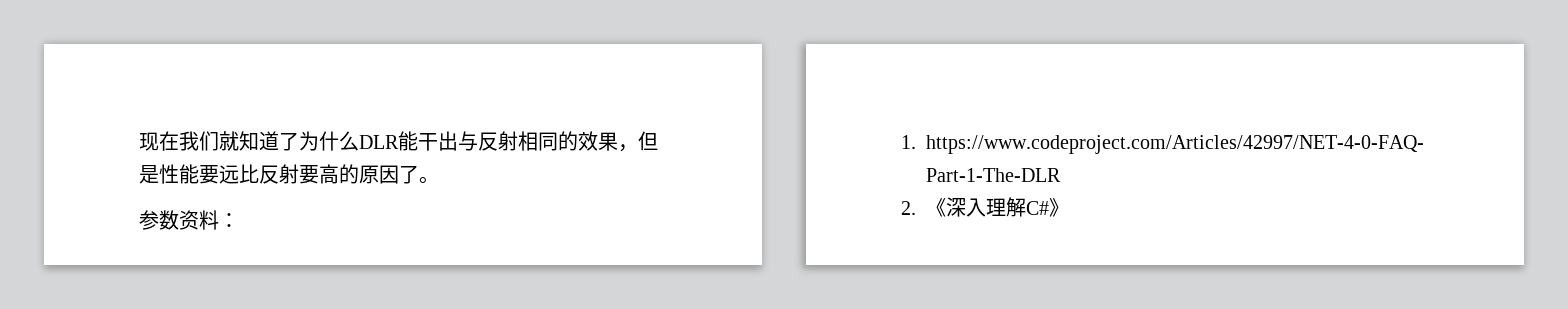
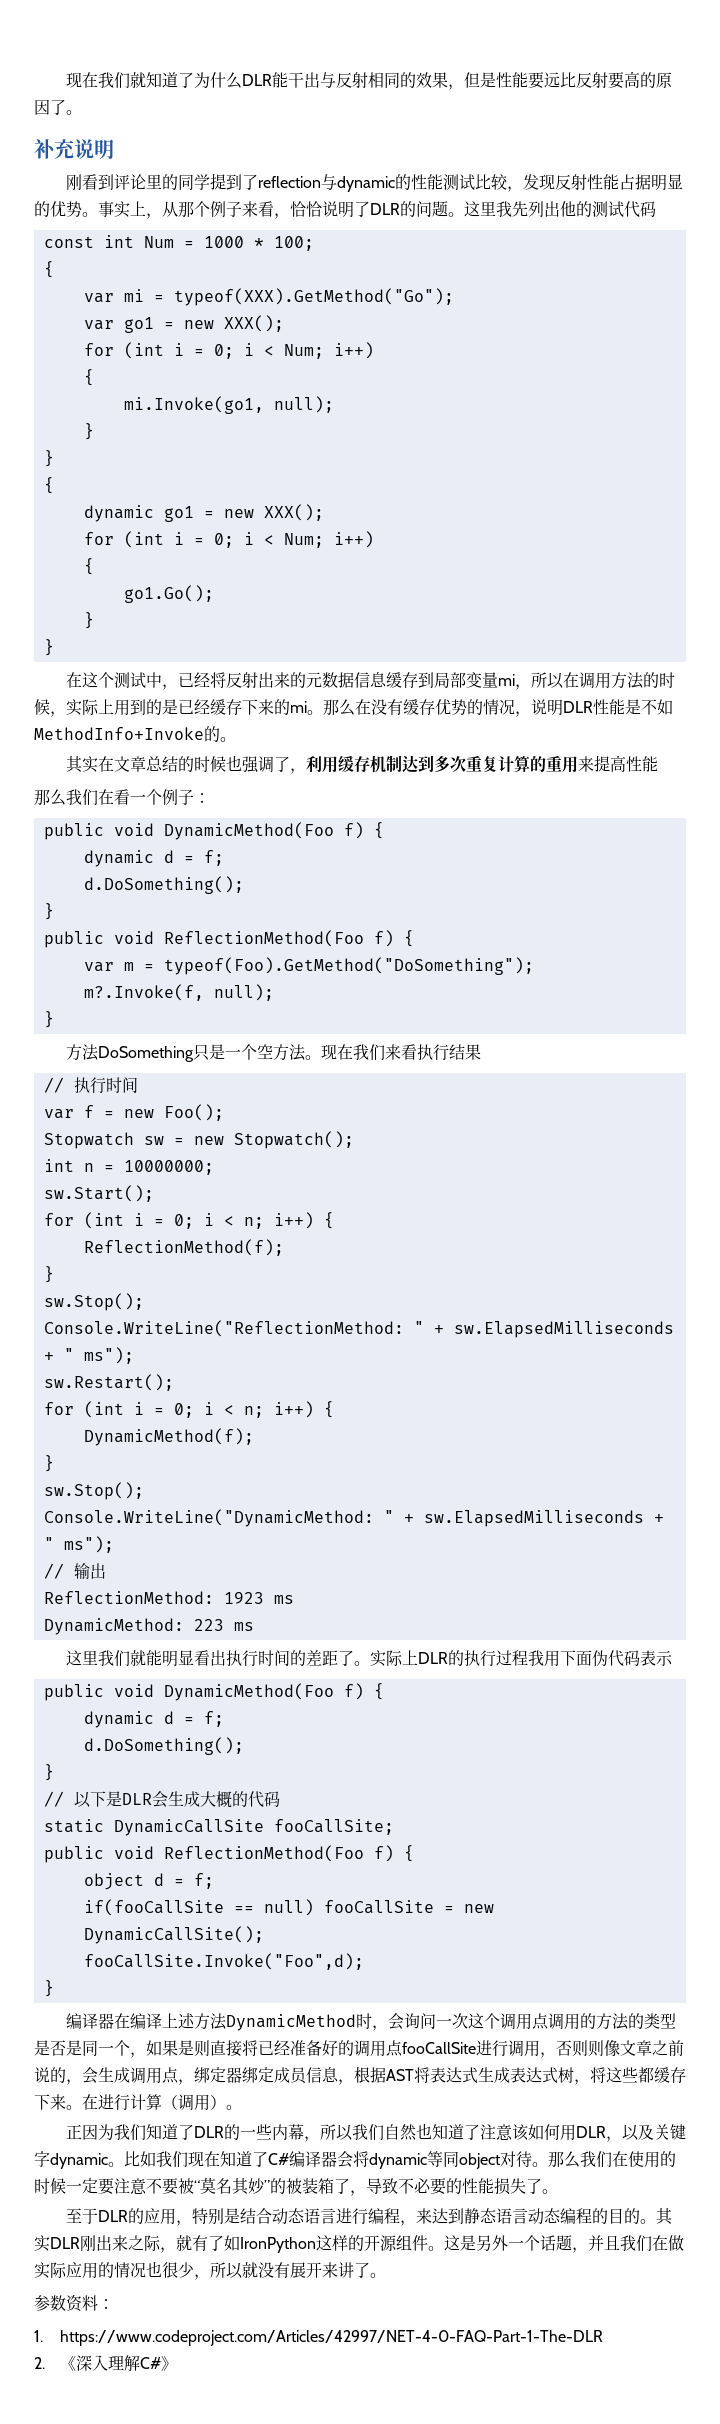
+ 补充说明
+ 刚看到评论里的同学提到了reflection与dynamic的性能测试比较，发现反射性能占据明显的优势。事实上，从那个例子来看，恰恰说明了DLR的问题。这里我先列出他的测试代码
+ const int Num = 1000 * 100;
+ {
+ var mi = typeof(XXX).GetMethod("Go");
+ var go1 = new XXX();
+ for (int i = 0; i < Num; i++)
+ {
+ mi.Invoke(go1, null);
+ }
+ }
+ {
+ dynamic go1 = new XXX();
+ for (int i = 0; i < Num; i++)
+ {
+ go1.Go();
+ }
+ }
+ 在这个测试中，已经将反射出来的元数据信息缓存到局部变量mi，所以在调用方法的时候，实际上用到的是已经缓存下来的mi。那么在没有缓存优势的情况，说明DLR性能是不如MethodInfo+Invoke的。
+ 其实在文章总结的时候也强调了，利用缓存机制达到多次重复计算的重用来提高性能
+ 那么我们在看一个例子：
+ public void DynamicMethod(Foo f) {
+ dynamic d = f;
+ d.DoSomething();
+ }
+ public void ReflectionMethod(Foo f) {
+ var m = typeof(Foo).GetMethod("DoSomething");
+ m?.Invoke(f, null);
+ }
+ 方法DoSomething只是一个空方法。现在我们来看执行结果
+ // 执行时间
+ var f = new Foo();
+ Stopwatch sw = new Stopwatch();
+ int n = 10000000;
+ sw.Start();
+ for (int i = 0; i < n; i++) {
+ ReflectionMethod(f);
+ }
+ sw.Stop();
+ Console.WriteLine("ReflectionMethod: " + sw.ElapsedMilliseconds + " ms");
+ sw.Restart();
+ for (int i = 0; i < n; i++) {
+ DynamicMethod(f);
+ }
+ sw.Stop();
+ Console.WriteLine("DynamicMethod: " + sw.ElapsedMilliseconds + " ms");
+ // 输出
+ ReflectionMethod: 1923 ms
+ DynamicMethod: 223 ms
+ 这里我们就能明显看出执行时间的差距了。实际上DLR的执行过程我用下面伪代码表示
+ public void DynamicMethod(Foo f) {
+ dynamic d = f;
+ d.DoSomething();
+ }
+ // 以下是DLR会生成大概的代码
+ static DynamicCallSite fooCallSite;
+ public void ReflectionMethod(Foo f) {
+ object d = f;
+ if(fooCallSite == null) fooCallSite = new DynamicCallSite();
+ fooCallSite.Invoke("Foo",d);
+ }
+ 编译器在编译上述方法DynamicMethod时，会询问一次这个调用点调用的方法的类型是否是同一个，如果是则直接将已经准备好的调用点fooCallSite进行调用，否则则像文章之前说的，会生成调用点，绑定器绑定成员信息，根据AST将表达式生成表达式树，将这些都缓存下来。在进行计算（调用）。
+ 正因为我们知道了DLR的一些内幕，所以我们自然也知道了注意该如何用DLR，以及关键字dynamic。比如我们现在知道了C#编译器会将dynamic等同object对待。那么我们在使用的时候一定要注意不要被“莫名其妙”的被装箱了，导致不必要的性能损失了。
+ 至于DLR的应用，特别是结合动态语言进行编程，来达到静态语言动态编程的目的。其实DLR刚出来之际，就有了如IronPython这样的开源组件。这是另外一个话题，并且我们在做实际应用的情况也很少，所以就没有展开来讲了。

